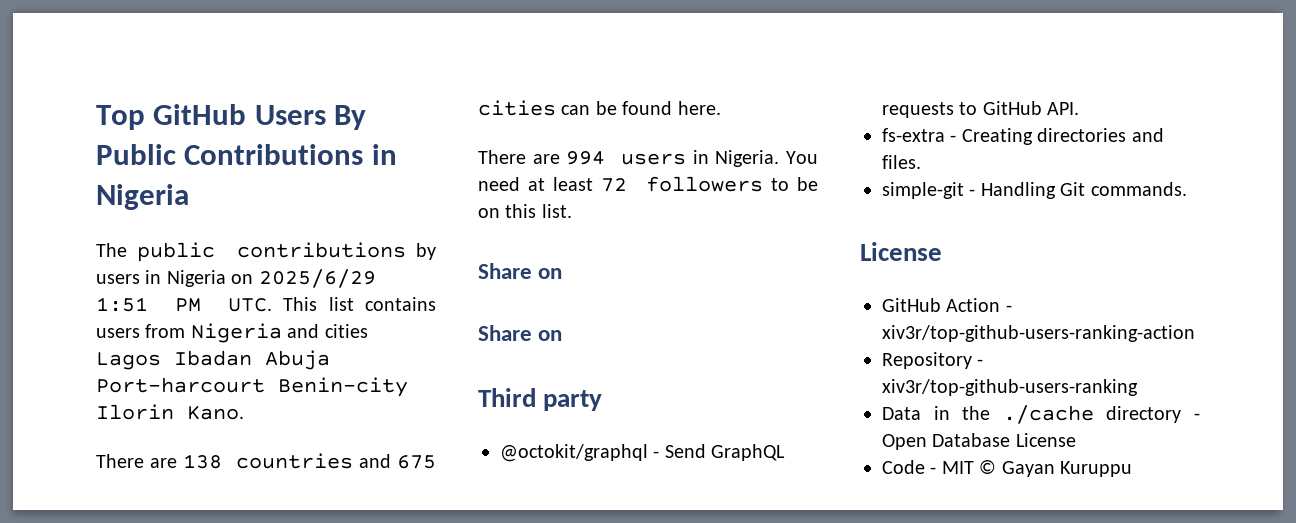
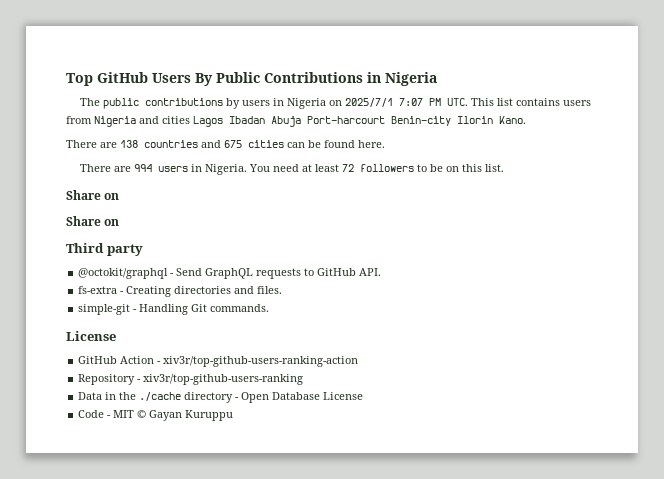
- The public contributions by users in Nigeria on 2025/6/29 1:51 PM UTC. This list contains users from Nigeria and cities Lagos Ibadan Abuja Port-harcourt Benin-city Ilorin Kano.
+ The public contributions by users in Nigeria on 2025/7/1 7:07 PM UTC. This list contains users from Nigeria and cities Lagos Ibadan Abuja Port-harcourt Benin-city Ilorin Kano.

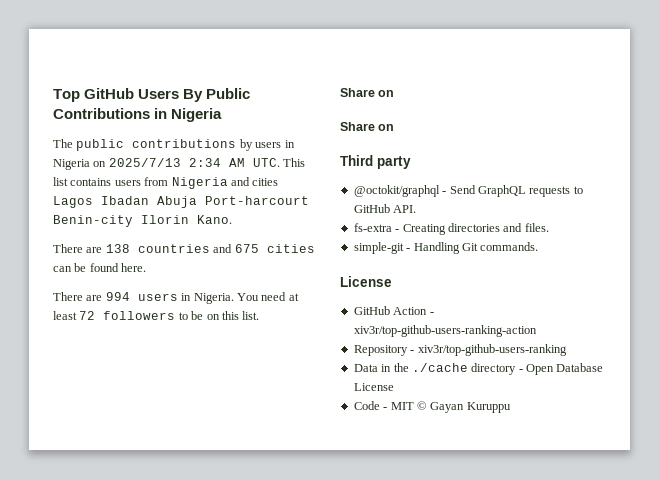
- The public contributions by users in Nigeria on 2025/7/1 7:07 PM UTC. This list contains users from Nigeria and cities Lagos Ibadan Abuja Port-harcourt Benin-city Ilorin Kano.
+ The public contributions by users in Nigeria on 2025/7/13 2:34 AM UTC. This list contains users from Nigeria and cities Lagos Ibadan Abuja Port-harcourt Benin-city Ilorin Kano.

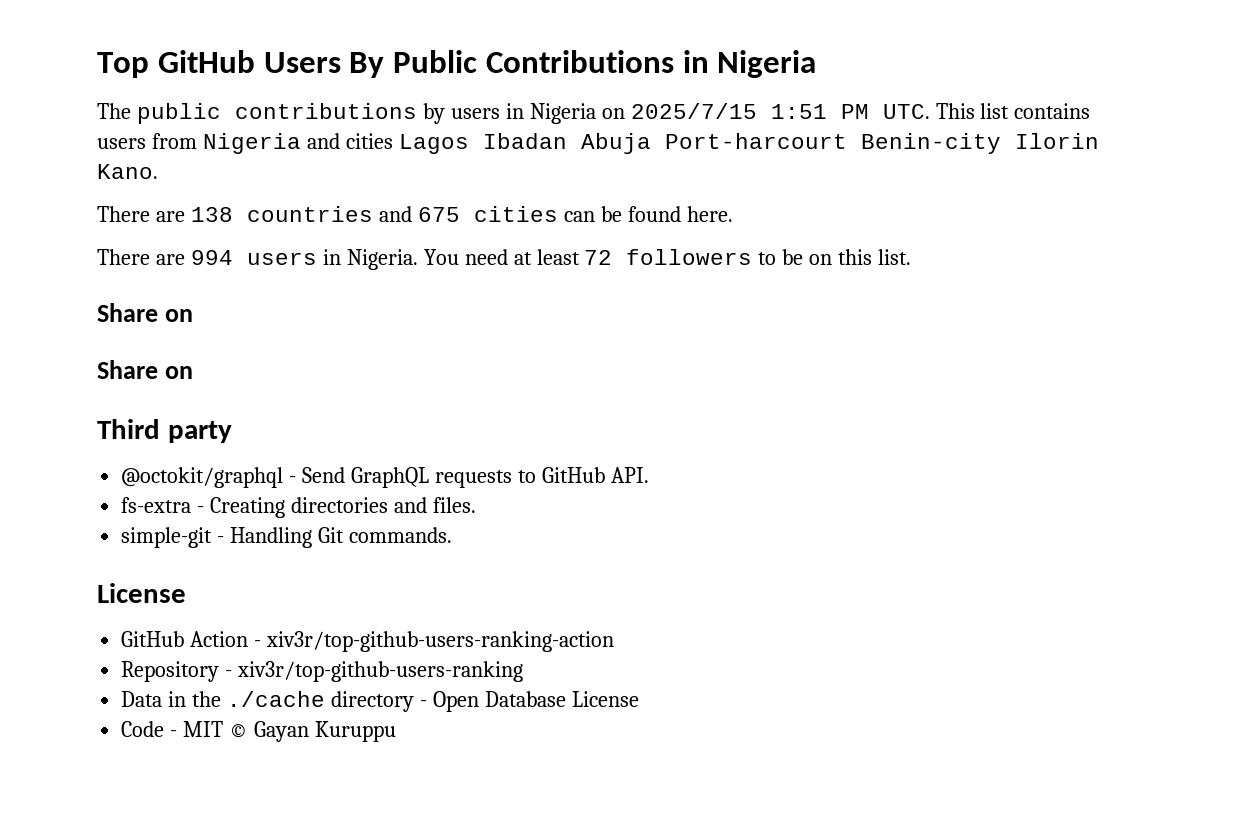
- The public contributions by users in Nigeria on 2025/7/13 2:34 AM UTC. This list contains users from Nigeria and cities Lagos Ibadan Abuja Port-harcourt Benin-city Ilorin Kano.
+ The public contributions by users in Nigeria on 2025/7/15 1:51 PM UTC. This list contains users from Nigeria and cities Lagos Ibadan Abuja Port-harcourt Benin-city Ilorin Kano.

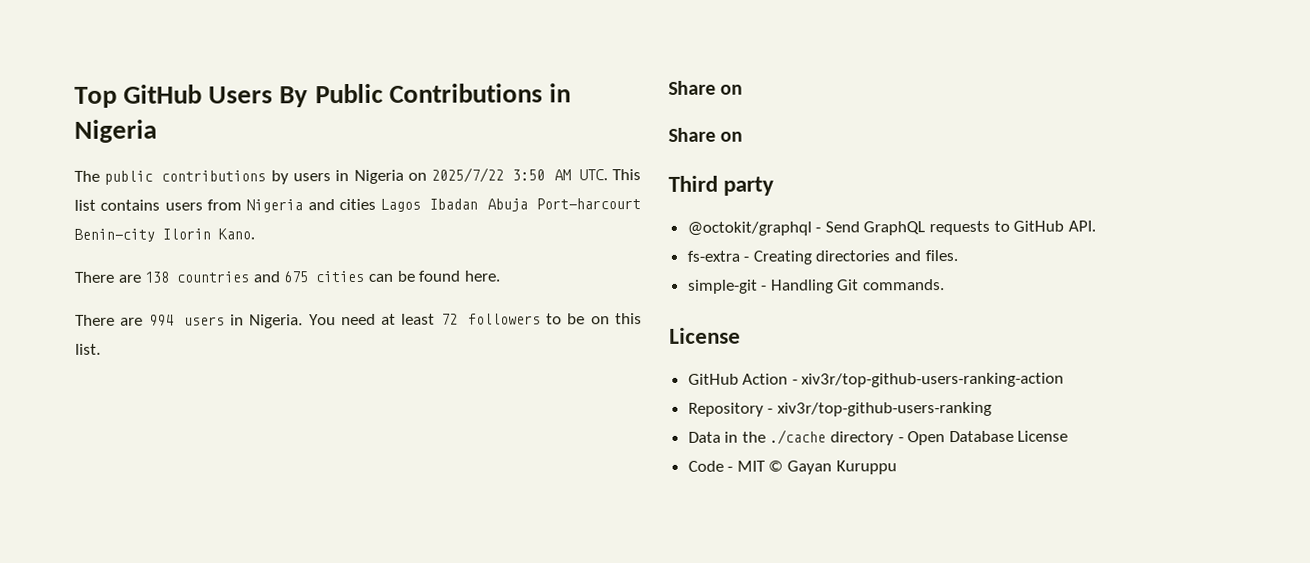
- The public contributions by users in Nigeria on 2025/7/15 1:51 PM UTC. This list contains users from Nigeria and cities Lagos Ibadan Abuja Port-harcourt Benin-city Ilorin Kano.
+ The public contributions by users in Nigeria on 2025/7/22 3:50 AM UTC. This list contains users from Nigeria and cities Lagos Ibadan Abuja Port-harcourt Benin-city Ilorin Kano.

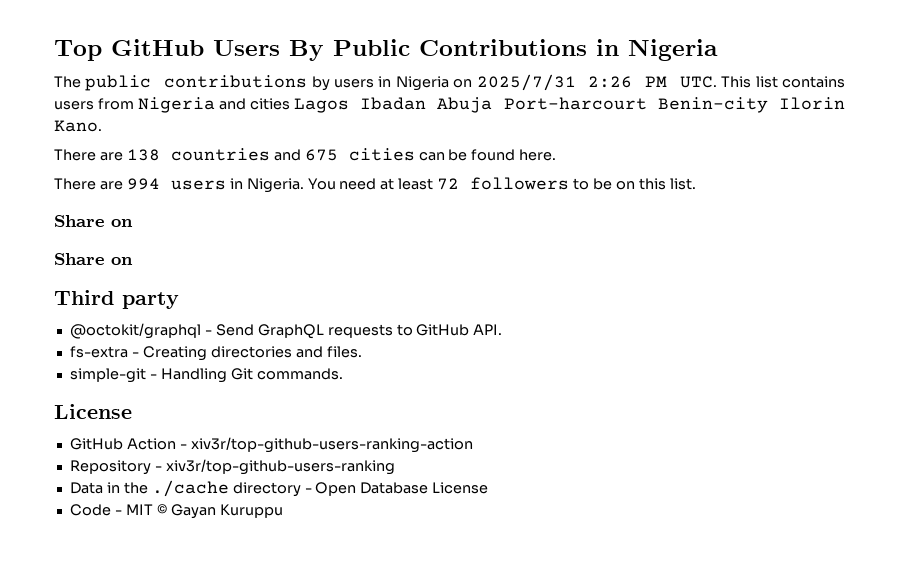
- The public contributions by users in Nigeria on 2025/7/22 3:50 AM UTC. This list contains users from Nigeria and cities Lagos Ibadan Abuja Port-harcourt Benin-city Ilorin Kano.
+ The public contributions by users in Nigeria on 2025/7/31 2:26 PM UTC. This list contains users from Nigeria and cities Lagos Ibadan Abuja Port-harcourt Benin-city Ilorin Kano.

